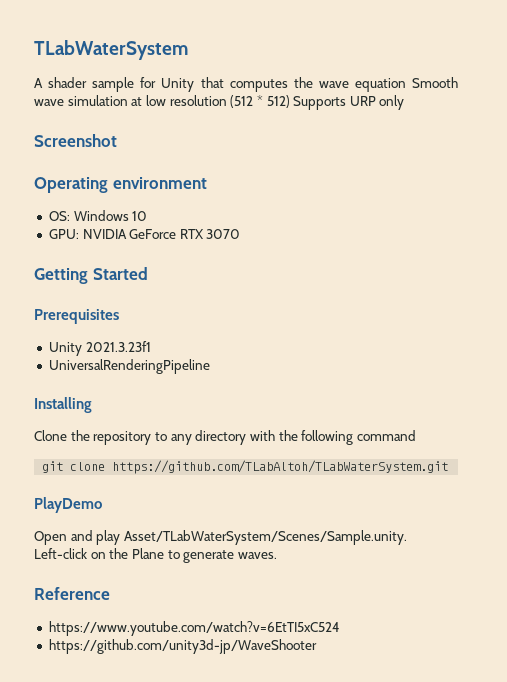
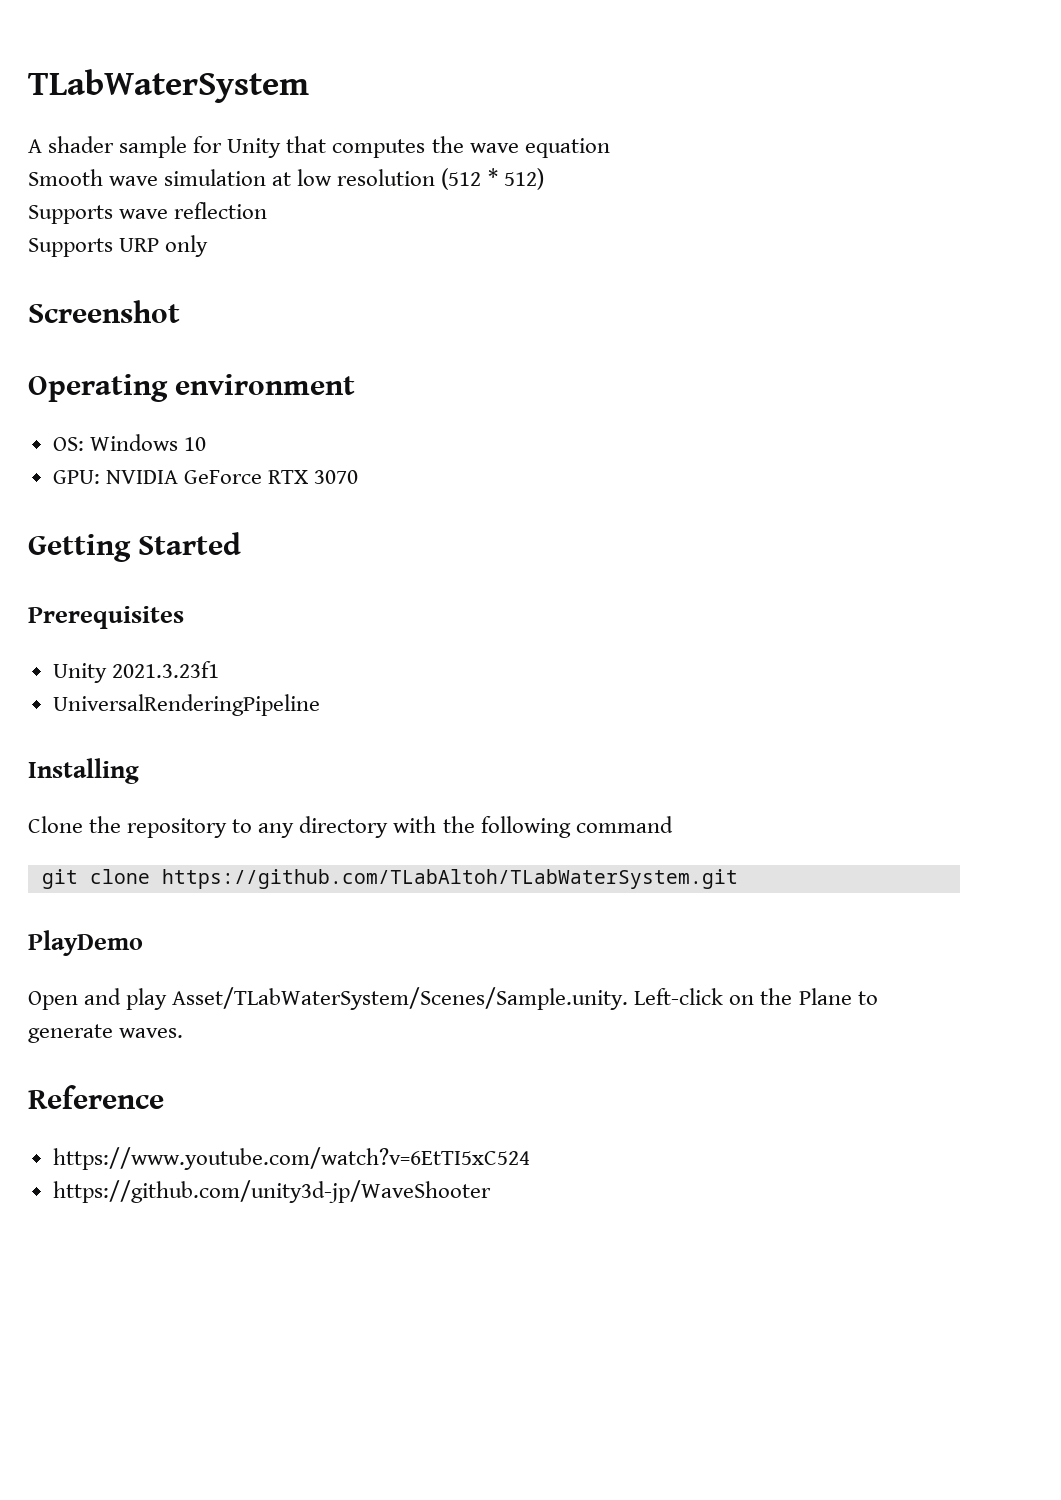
- A shader sample for Unity that computes the wave equation Smooth wave simulation at low resolution (512 * 512) Supports URP only
+ A shader sample for Unity that computes the wave equation
+ Smooth wave simulation at low resolution (512 * 512)
+ Supports wave reflection
+ Supports URP only

